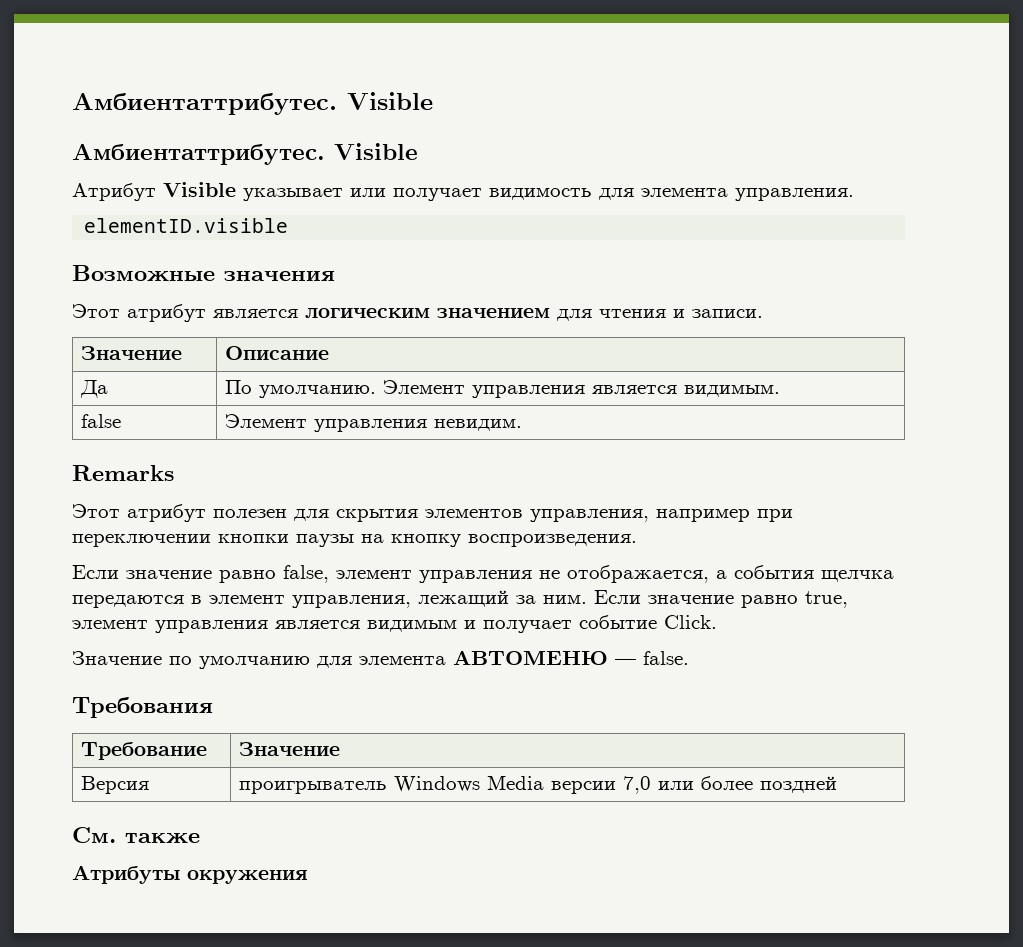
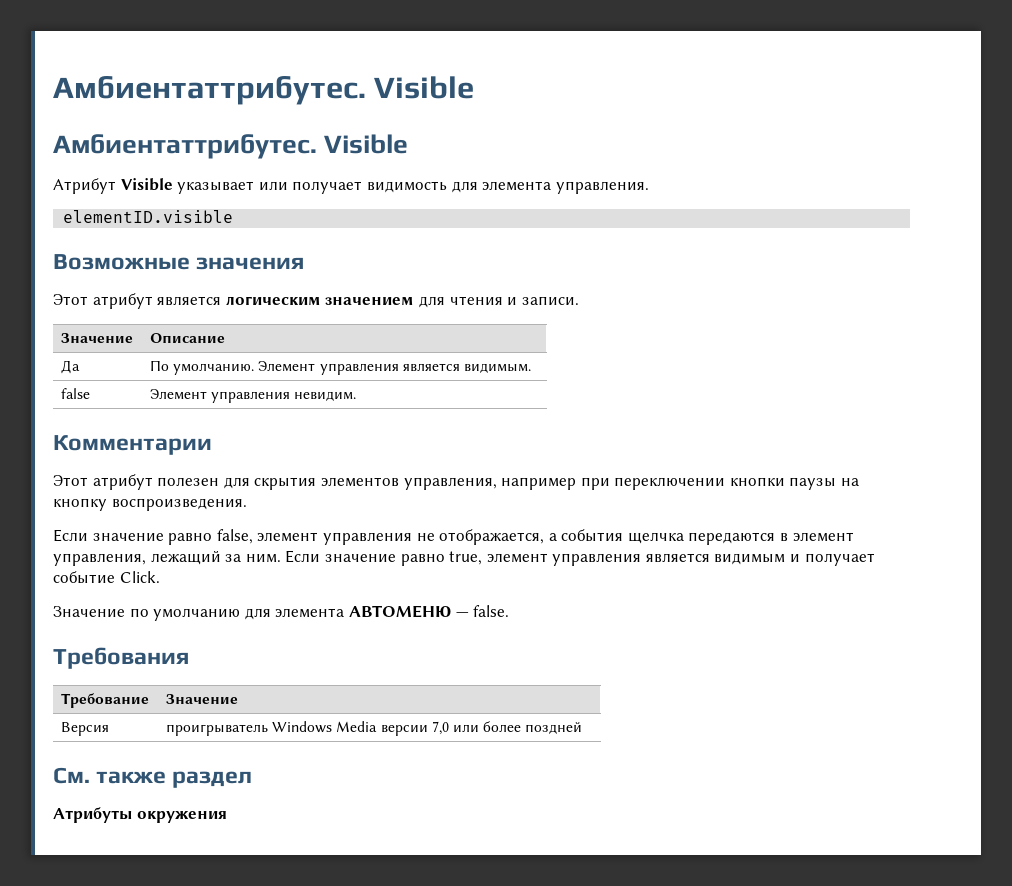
- Remarks
+ Комментарии
- См. также
+ См. также раздел

